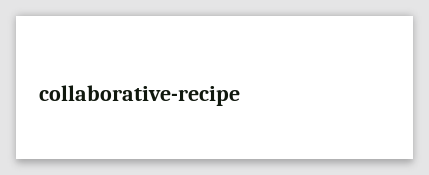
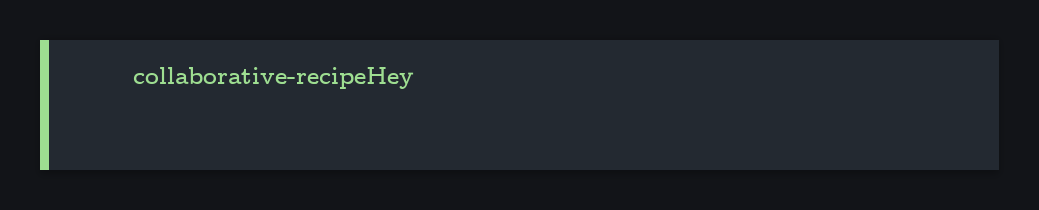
- collaborative-recipe
+ collaborative-recipeHey

